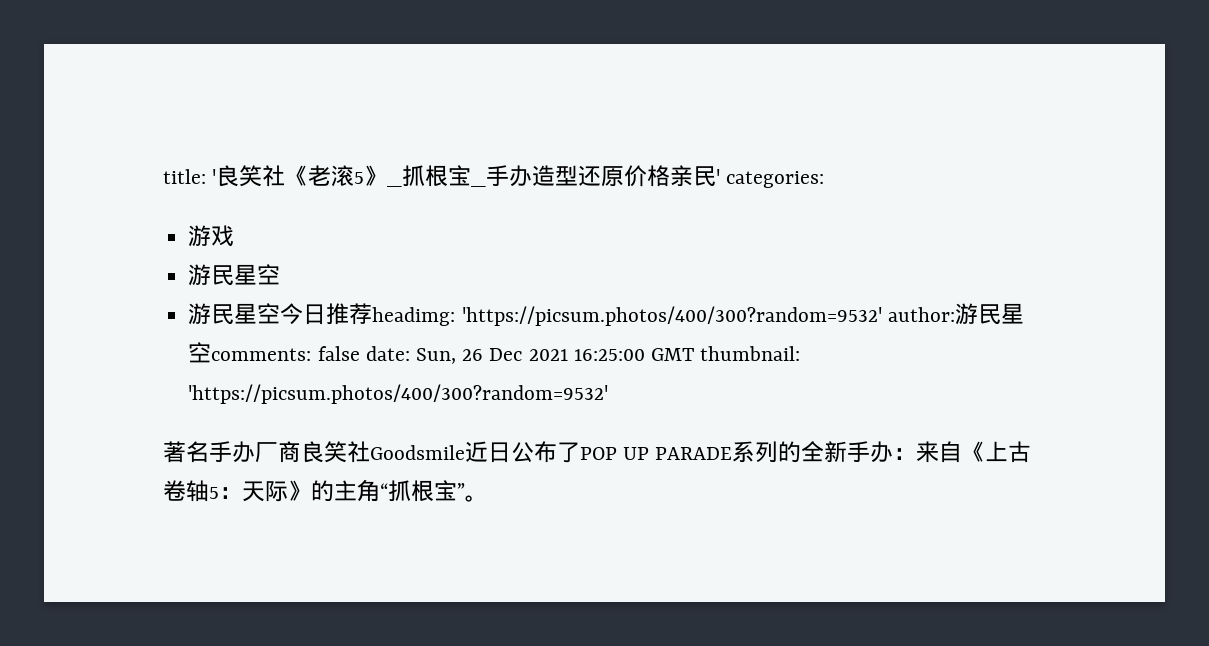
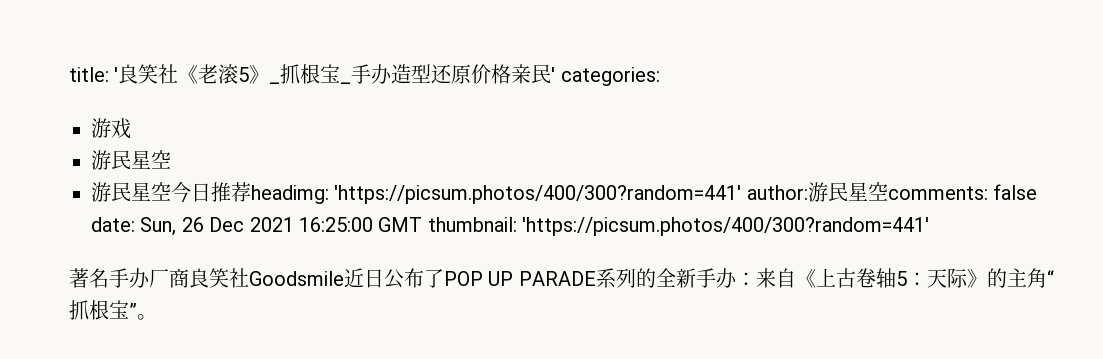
- 游民星空今日推荐headimg: 'https://picsum.photos/400/300?random=9532' author:游民星空comments: false date: Sun, 26 Dec 2021 16:25:00 GMT thumbnail: 'https://picsum.photos/400/300?random=9532'
+ 游民星空今日推荐headimg: 'https://picsum.photos/400/300?random=441' author:游民星空comments: false date: Sun, 26 Dec 2021 16:25:00 GMT thumbnail: 'https://picsum.photos/400/300?random=441'

